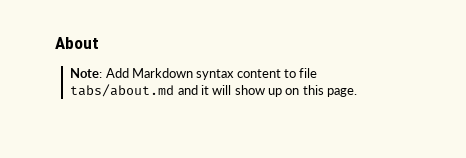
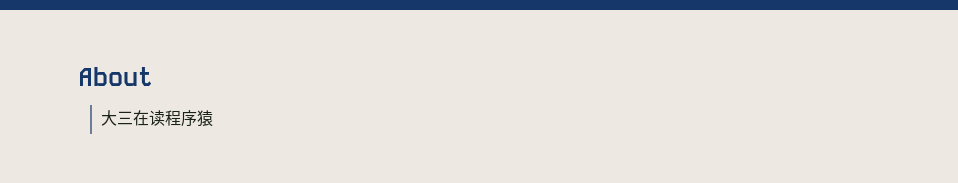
- Note: Add Markdown syntax content to file tabs/about.md and it will show up on this page.
+ 大三在读程序猿

